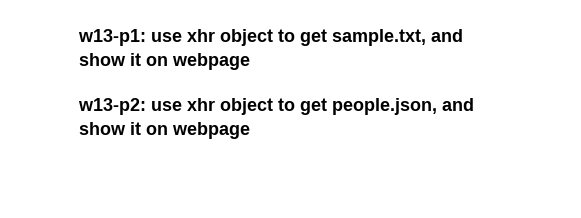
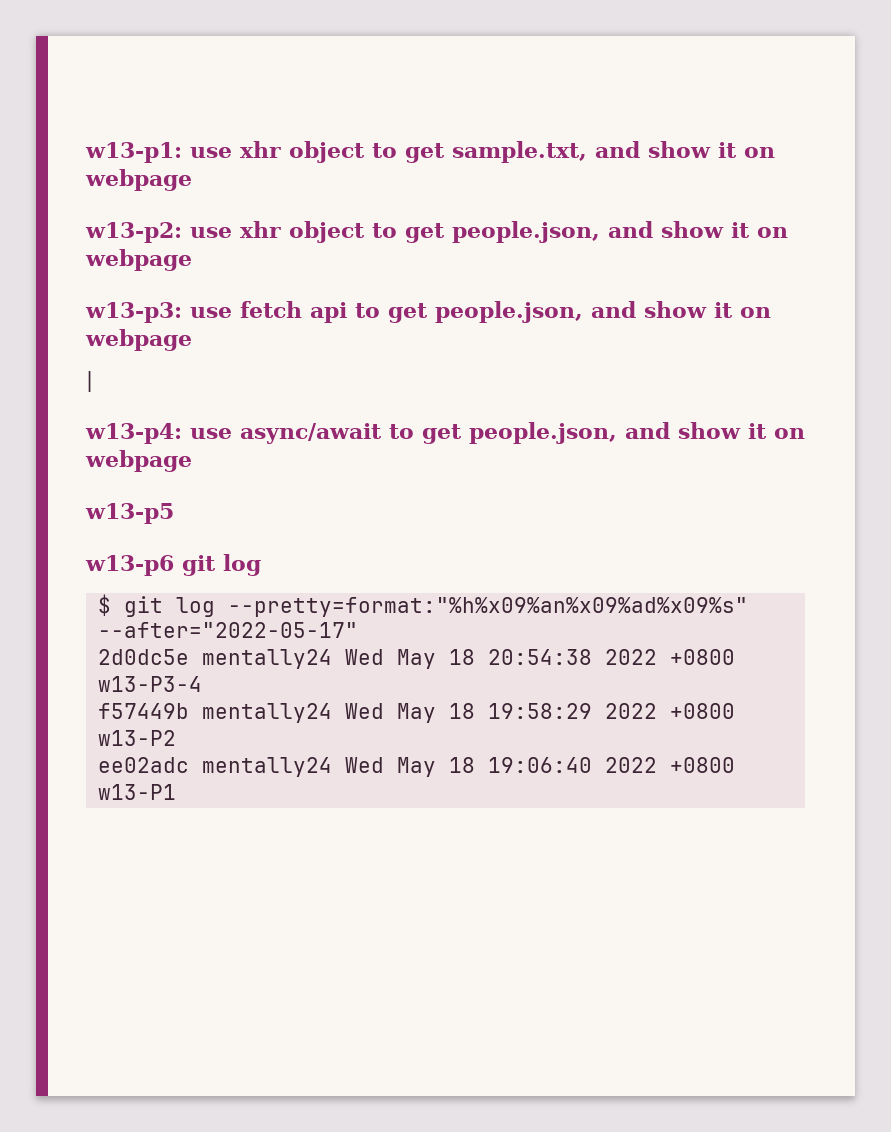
+ w13-p3: use fetch api to get people.json, and show it on webpage
+ |
+ w13-p4: use async/await to get people.json, and show it on webpage
+ w13-p5
+ w13-p6 git log
+ $ git log --pretty=format:"%h%x09%an%x09%ad%x09%s" --after="2022-05-17"
+ 2d0dc5e mentally24 Wed May 18 20:54:38 2022 +0800 w13-P3-4
+ f57449b mentally24 Wed May 18 19:58:29 2022 +0800 w13-P2
+ ee02adc mentally24 Wed May 18 19:06:40 2022 +0800 w13-P1

